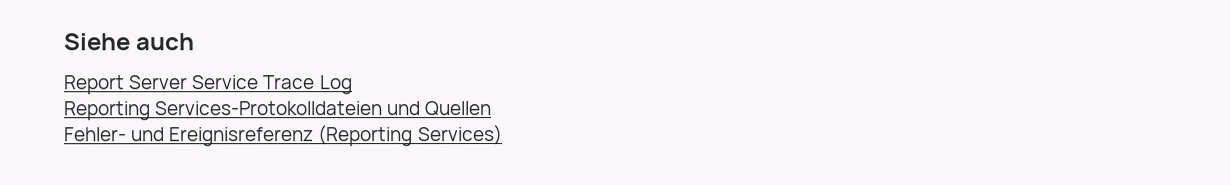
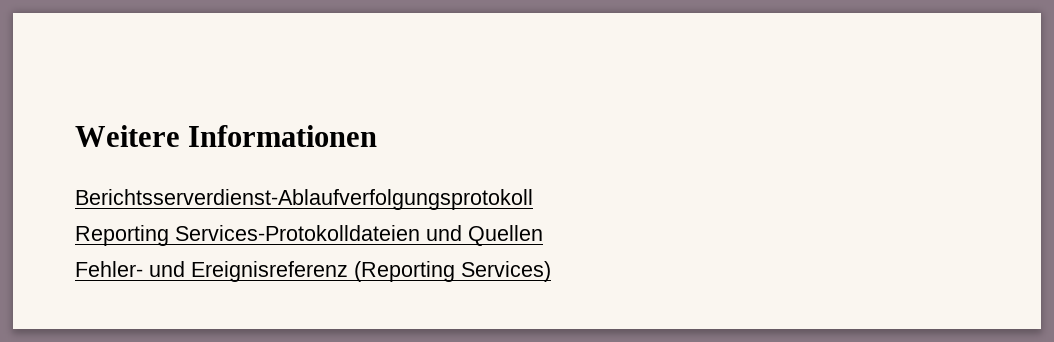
- Siehe auch
- Report Server Service Trace Log
+ Weitere Informationen
+ Berichtsserverdienst-Ablaufverfolgungsprotokoll

